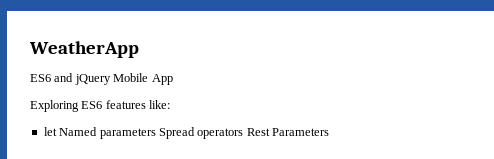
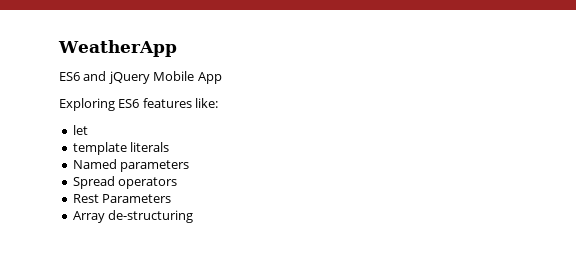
- let Named parameters Spread operators Rest Parameters
+ let
+ template literals
+ Named parameters
+ Spread operators
+ Rest Parameters
+ Array de-structuring

